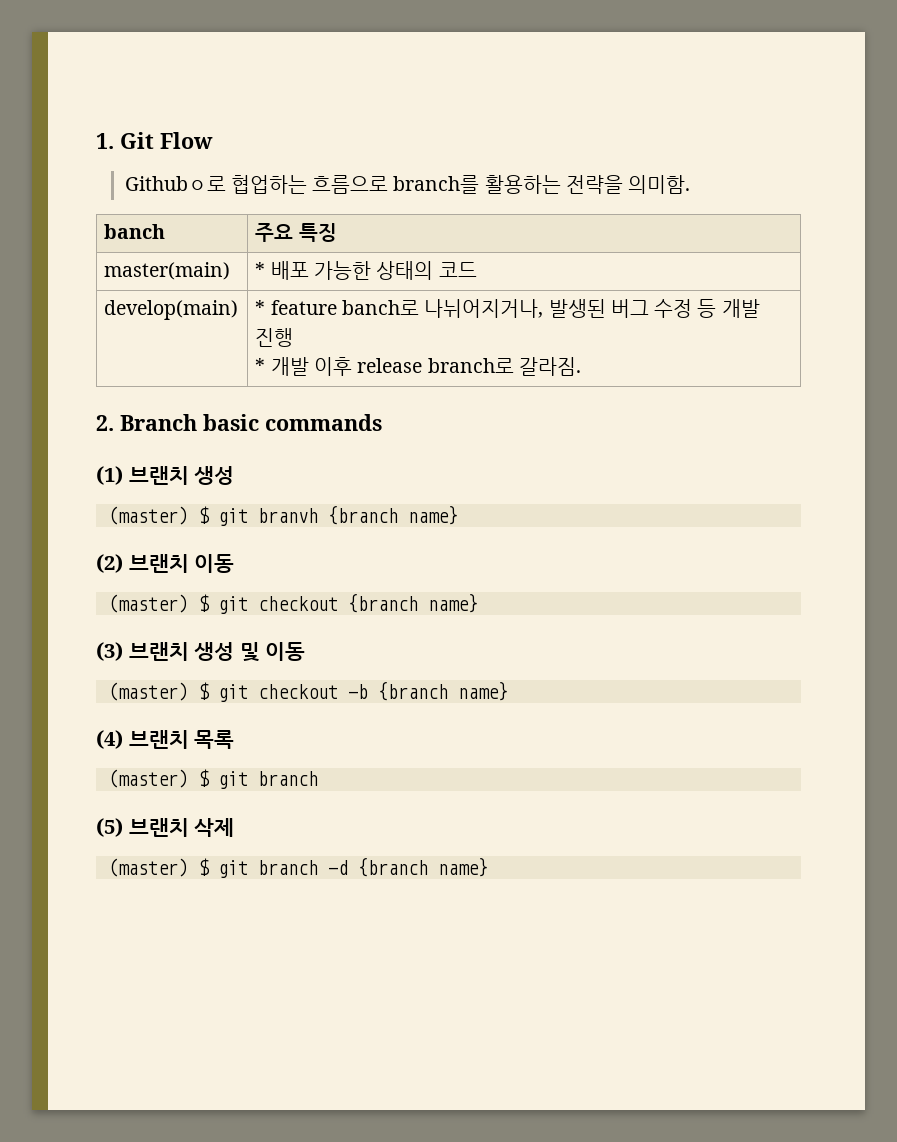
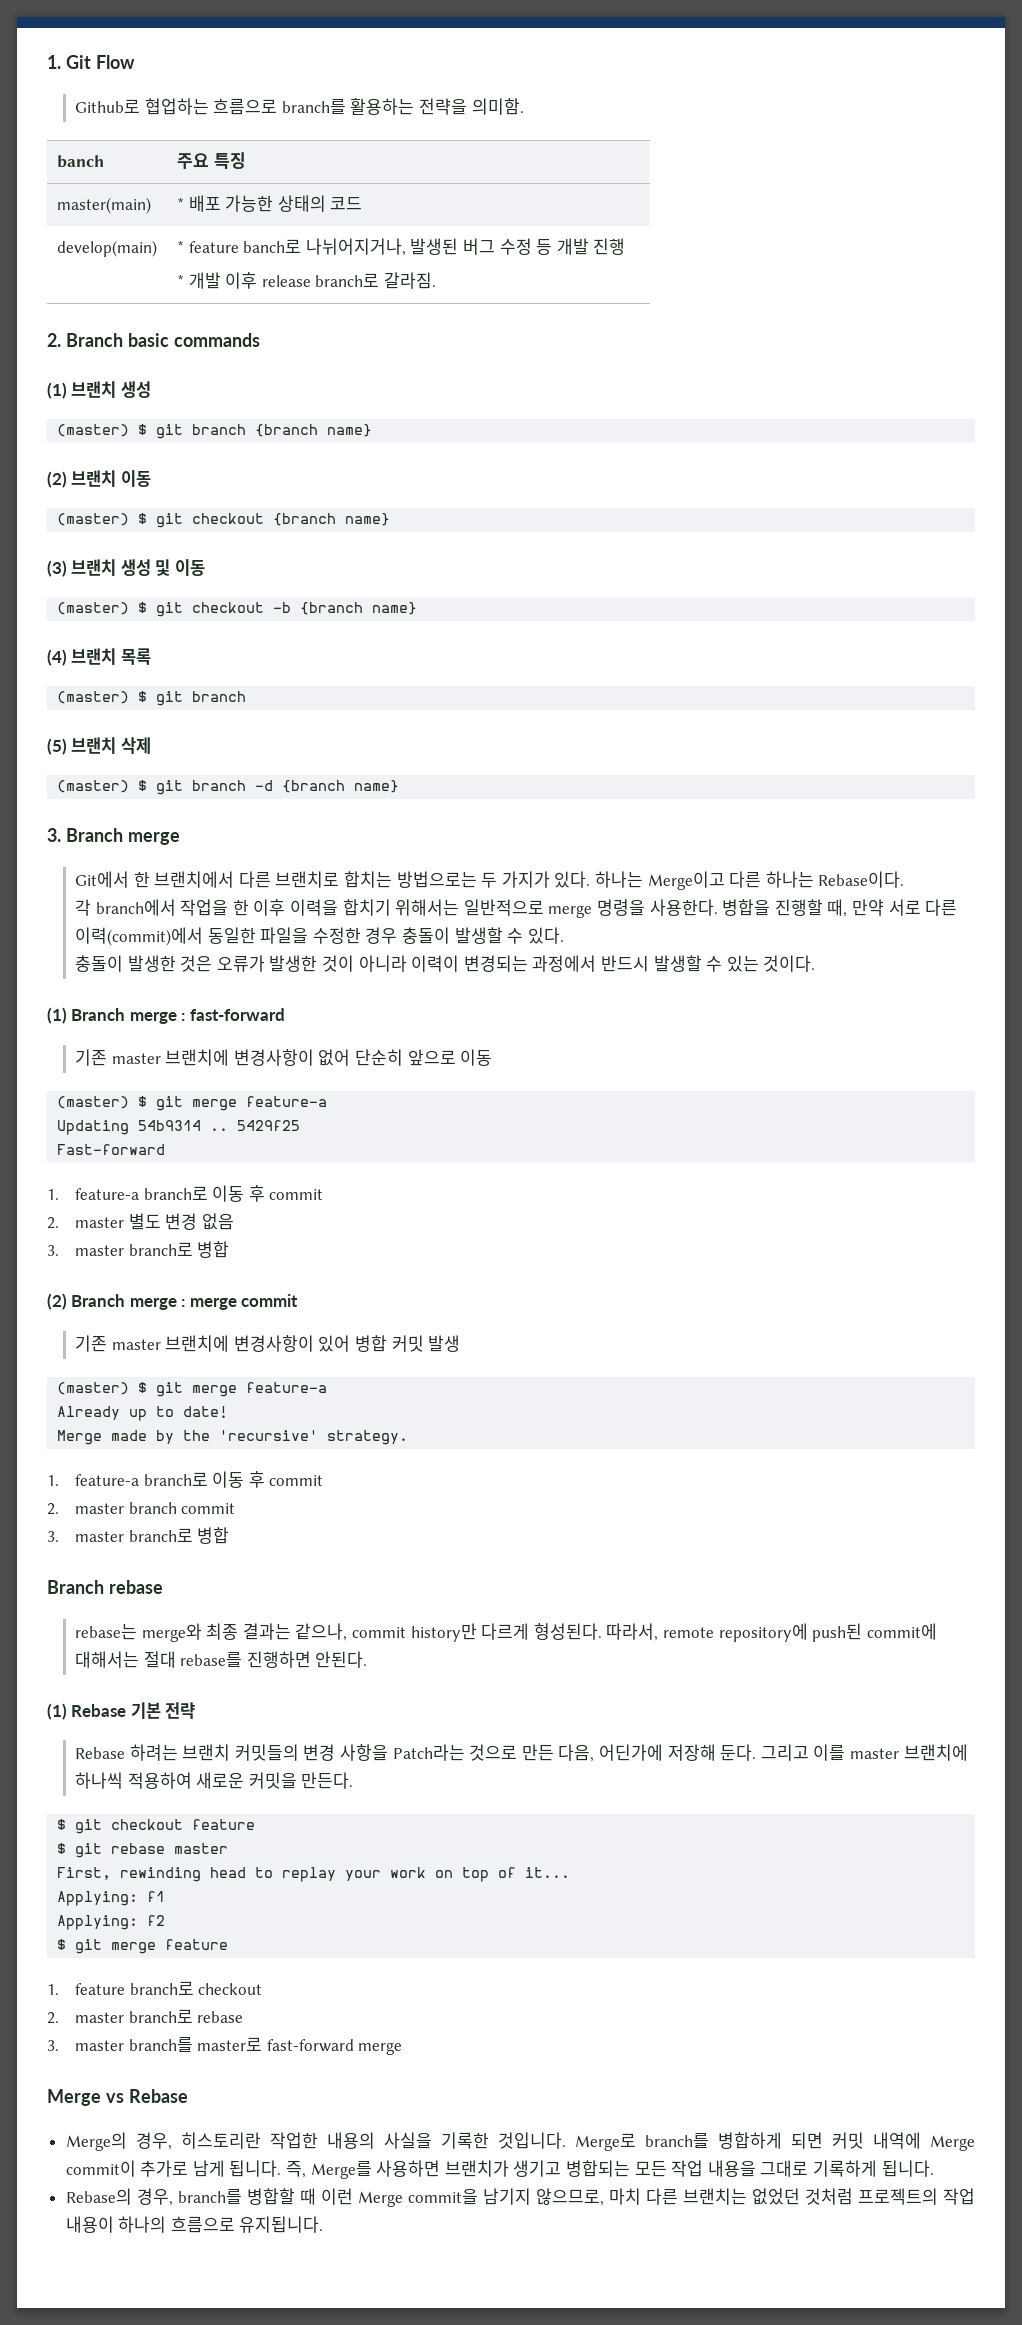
- Githubㅇ로 협업하는 흐름으로 branch를 활용하는 전략을 의미함.
+ Github로 협업하는 흐름으로 branch를 활용하는 전략을 의미함.
- (master) $ git branvh {branch name}
+ (master) $ git branch {branch name}
+ 3. Branch merge
+ Git에서 한 브랜치에서 다른 브랜치로 합치는 방법으로는 두 가지가 있다. 하나는 Merge이고 다른 하나는 Rebase이다.
+ 각 branch에서 작업을 한 이후 이력을 합치기 위해서는 일반적으로 merge 명령을 사용한다. 병합을 진행할 때, 만약 서로 다른 이력(commit)에서 동일한 파일을 수정한 경우 충돌이 발생할 수 있다.
+ 충돌이 발생한 것은 오류가 발생한 것이 아니라 이력이 변경되는 과정에서 반드시 발생할 수 있는 것이다.
+ (1) Branch merge : fast-forward
+ 기존 master 브랜치에 변경사항이 없어 단순히 앞으로 이동
+ (master) $ git merge feature-a
+ Updating 54b9314 .. 5429f25
+ Fast-forward
+ 1. feature-a branch로 이동 후 commit
+ 2. master 별도 변경 없음
+ 3. master branch로 병합
+ (2) Branch merge : merge commit
+ 기존 master 브랜치에 변경사항이 있어 병합 커밋 발생
+ (master) $ git merge feature-a
+ Already up to date!
+ Merge made by the 'recursive' strategy.
+ 1. feature-a branch로 이동 후 commit
+ 2. master branch commit
+ 3. master branch로 병합
+ Branch rebase
+ rebase는 merge와 최종 결과는 같으나, commit history만 다르게 형성된다. 따라서, remote repository에 push된 commit에 대해서는 절대 rebase를 진행하면 안된다.
+ (1) Rebase 기본 전략
+ Rebase 하려는 브랜치 커밋들의 변경 사항을 Patch라는 것으로 만든 다음, 어딘가에 저장해 둔다. 그리고 이를 master 브랜치에 하나씩 적용하여 새로운 커밋을 만든다.
+ $ git checkout feature
+ $ git rebase master
+ First, rewinding head to replay your work on top of it...
+ Applying: f1
+ Applying: f2
+ $ git merge feature
+ 1. feature branch로 checkout
+ 2. master branch로 rebase
+ 3. master branch를 master로 fast-forward merge
+ Merge vs Rebase
+ Merge의 경우, 히스토리란 작업한 내용의 사실을 기록한 것입니다. Merge로 branch를 병합하게 되면 커밋 내역에 Merge commit이 추가로 남게 됩니다. 즉, Merge를 사용하면 브랜치가 생기고 병합되는 모든 작업 내용을 그대로 기록하게 됩니다.
+ Rebase의 경우, branch를 병합할 때 이런 Merge commit을 남기지 않으므로, 마치 다른 브랜치는 없었던 것처럼 프로젝트의 작업 내용이 하나의 흐름으로 유지됩니다.

